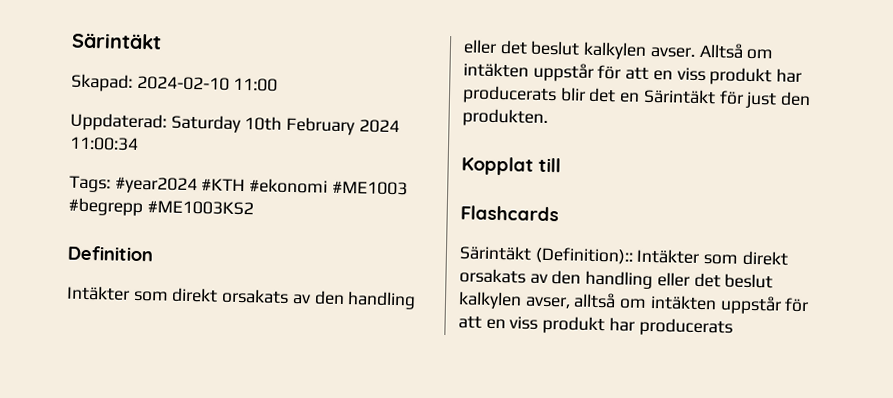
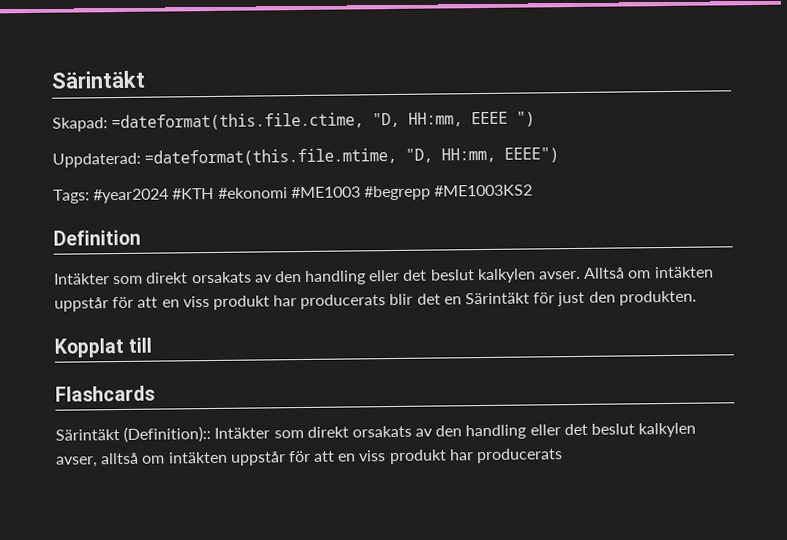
- Skapad: 2024-02-10 11:00
- Uppdaterad: Saturday 10th February 2024 11:00:34
+ Skapad: =dateformat(this.file.ctime, "D, HH:mm, EEEE ")
+ Uppdaterad: =dateformat(this.file.mtime, "D, HH:mm, EEEE")

